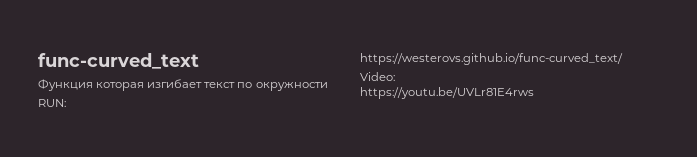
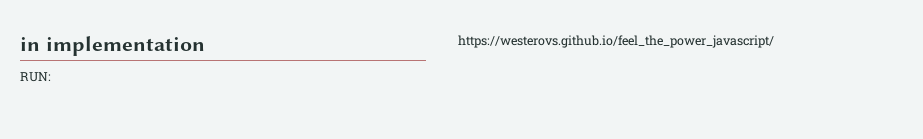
- func-curved_text
- Функция которая изгибает текст по окружности
+ in implementation
  RUN:
- https://westerovs.github.io/func-curved_text/
- Video:
- https://youtu.be/UVLr81E4rws
+ https://westerovs.github.io/feel_the_power_javascript/

